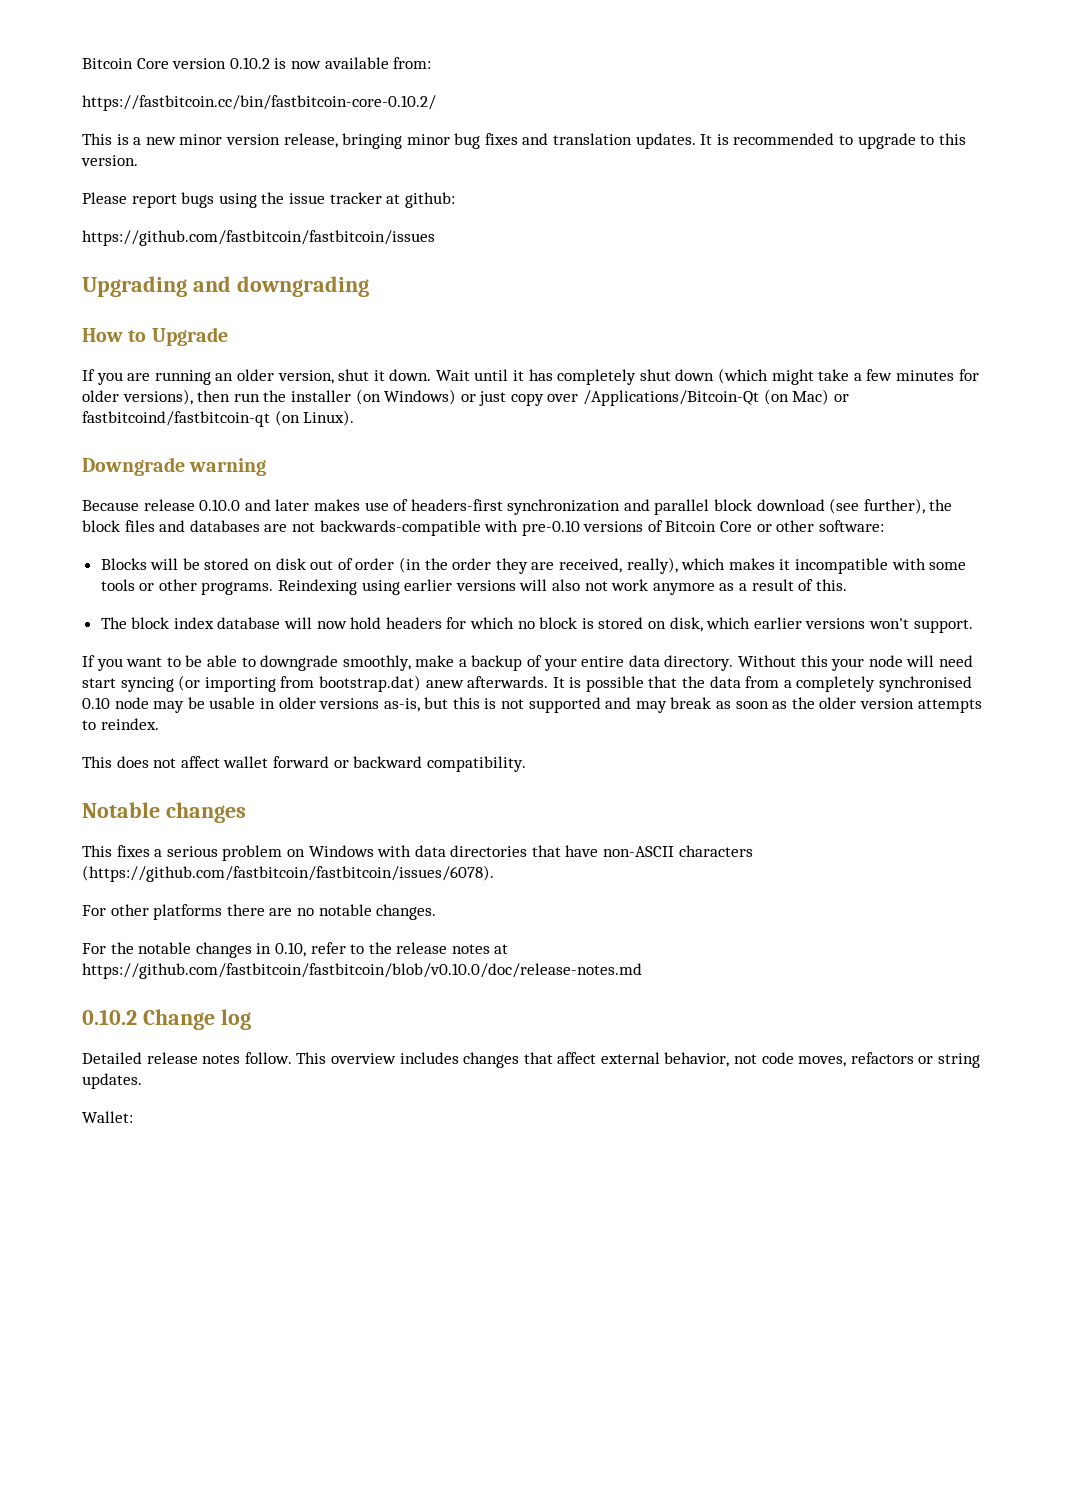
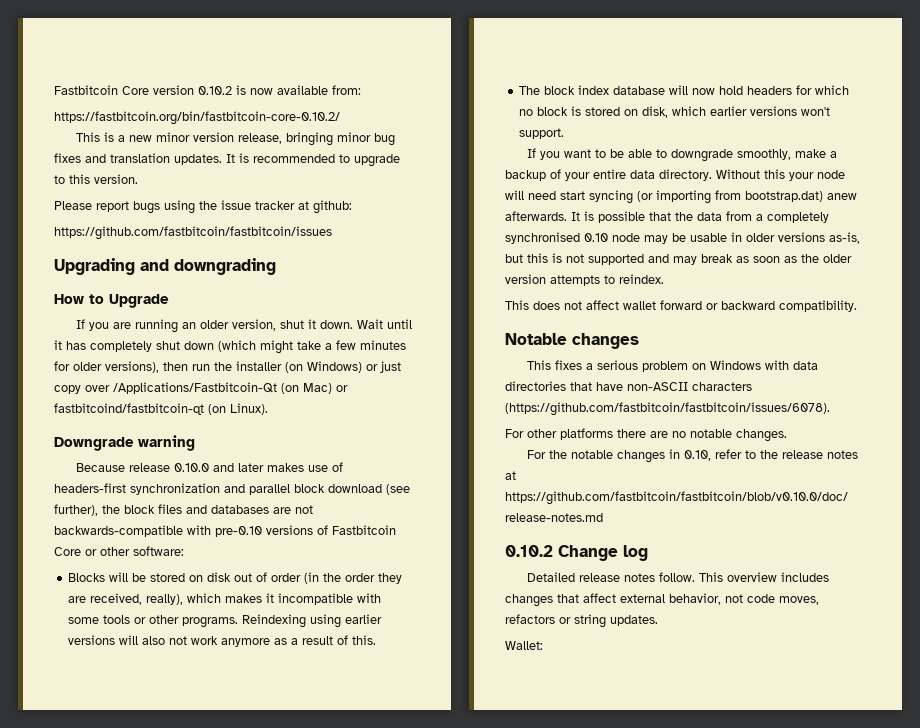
- Bitcoin Core version 0.10.2 is now available from:
+ Fastbitcoin Core version 0.10.2 is now available from:
- https://fastbitcoin.cc/bin/fastbitcoin-core-0.10.2/
+ https://fastbitcoin.org/bin/fastbitcoin-core-0.10.2/
- Wait until it has completely shut down (which might take a few minutes for older versions), then run the installer (on Windows) or just copy over /Applications/Bitcoin-Qt (on Mac) or fastbitcoind/fastbitcoin-qt (on Linux).
+ Wait until it has completely shut down (which might take a few minutes for older versions), then run the installer (on Windows) or just copy over /Applications/Fastbitcoin-Qt (on Mac) or fastbitcoind/fastbitcoin-qt (on Linux).
- Because release 0.10.0 and later makes use of headers-first synchronization and parallel block download (see further), the block files and databases are not backwards-compatible with pre-0.10 versions of Bitcoin Core or other software:
+ Because release 0.10.0 and later makes use of headers-first synchronization and parallel block download (see further), the block files and databases are not backwards-compatible with pre-0.10 versions of Fastbitcoin Core or other software:

